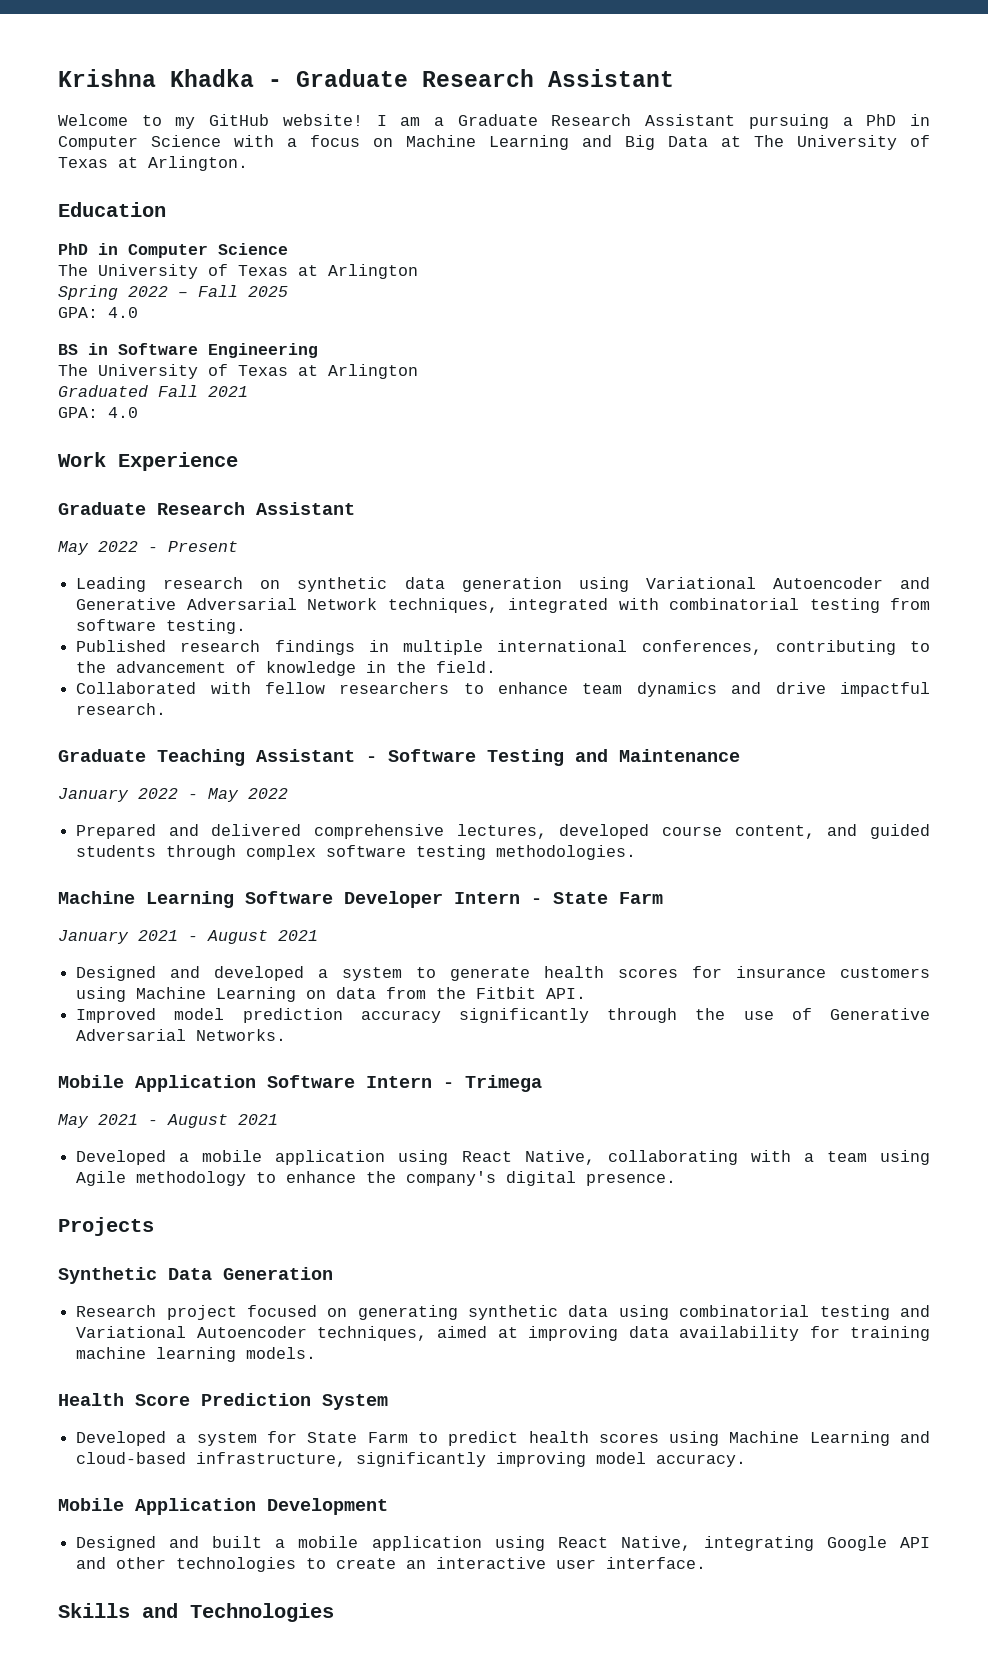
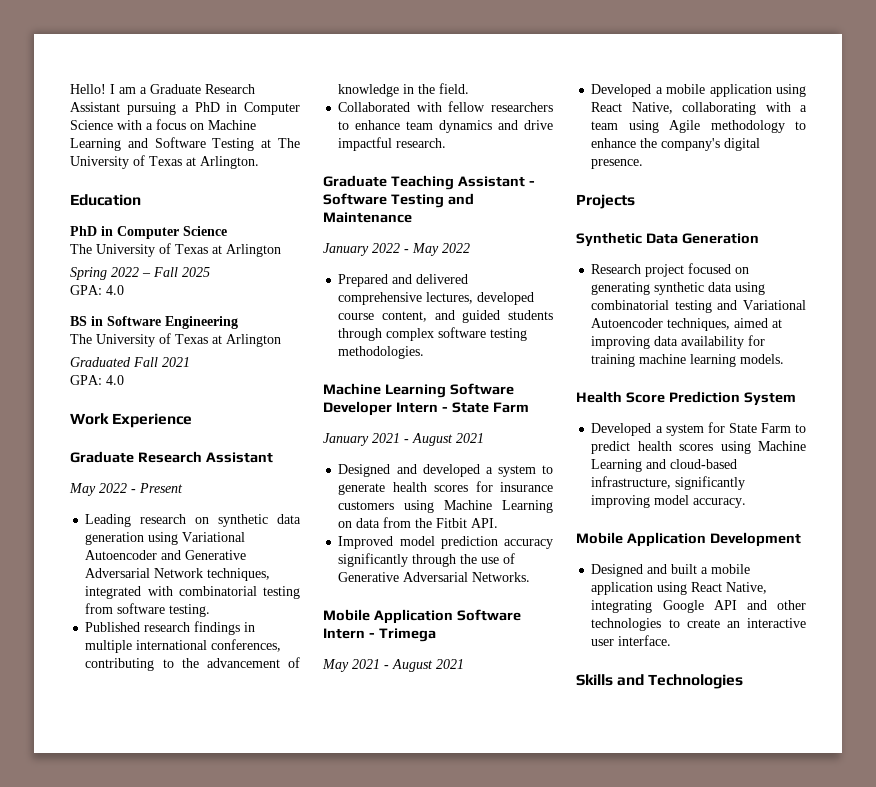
- Krishna Khadka - Graduate Research Assistant
- Welcome to my GitHub website!
+ Hello!
- I am a Graduate Research Assistant pursuing a PhD in Computer Science with a focus on Machine Learning and Big Data at The University of Texas at Arlington.
+ I am a Graduate Research Assistant pursuing a PhD in Computer Science with a focus on Machine Learning and Software Testing at The University of Texas at Arlington.

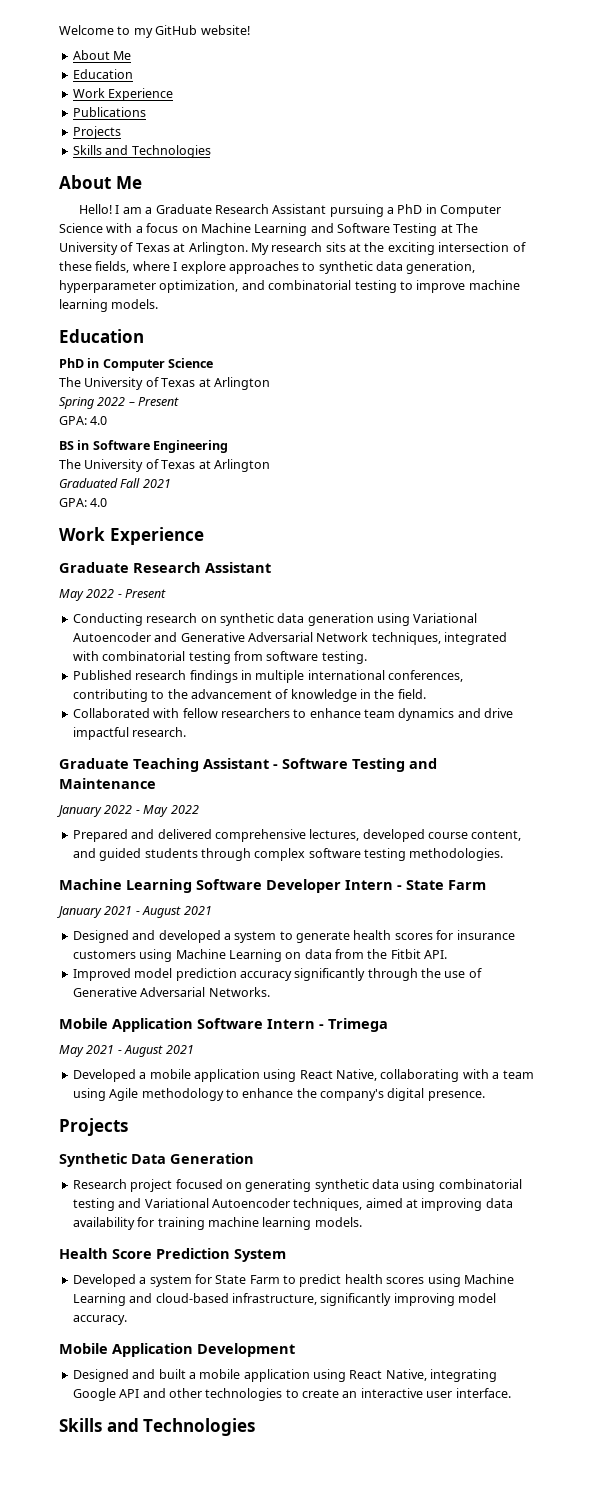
+ Welcome to my GitHub website!
+ About Me
+ Education
+ Work Experience
+ Publications
+ Projects
+ Skills and Technologies
+ About Me
+ My research sits at the exciting intersection of these fields, where I explore approaches to synthetic data generation, hyperparameter optimization, and combinatorial testing to improve machine learning models.
- Spring 2022 – Fall 2025
+ Spring 2022 – Present
- Leading research on synthetic data generation using Variational Autoencoder and Generative Adversarial Network techniques, integrated with combinatorial testing from software testing.
+ Conducting research on synthetic data generation using Variational Autoencoder and Generative Adversarial Network techniques, integrated with combinatorial testing from software testing.

